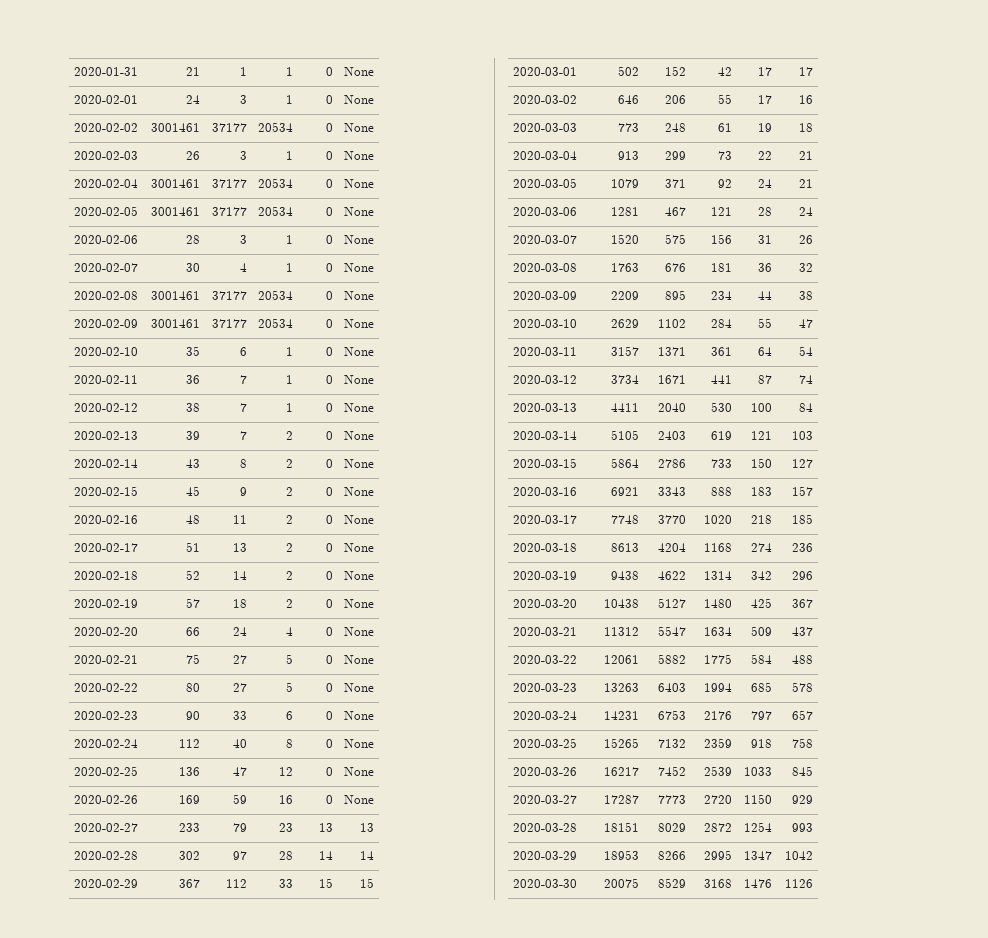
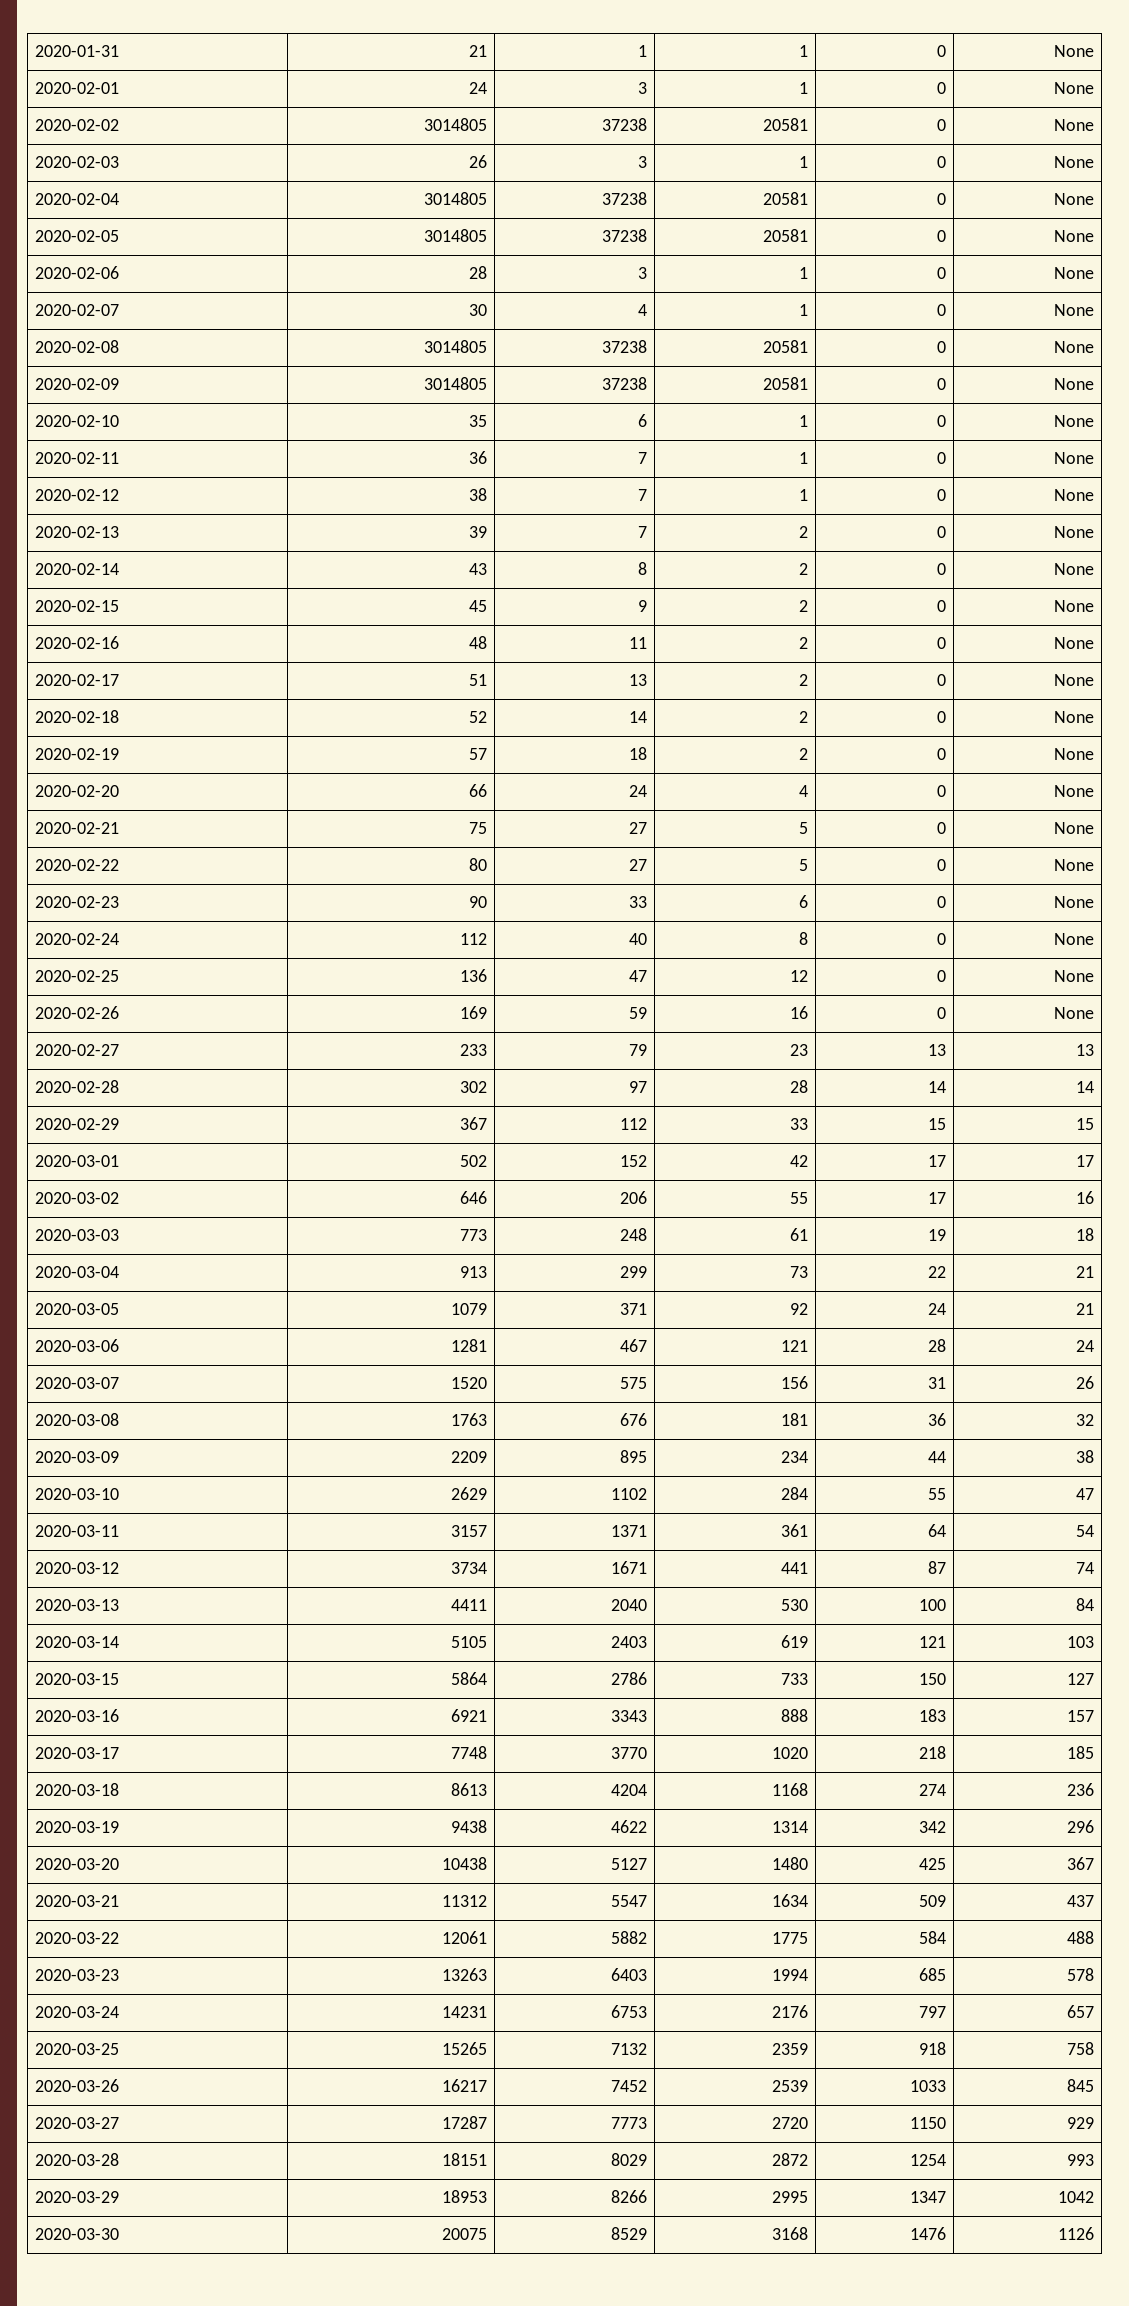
- 2020-02-02 | 3001461 | 37177 | 20534 | 0 | None
+ 2020-02-02 | 3014805 | 37238 | 20581 | 0 | None
- 2020-02-04 | 3001461 | 37177 | 20534 | 0 | None
+ 2020-02-04 | 3014805 | 37238 | 20581 | 0 | None
- 2020-02-05 | 3001461 | 37177 | 20534 | 0 | None
+ 2020-02-05 | 3014805 | 37238 | 20581 | 0 | None
- 2020-02-08 | 3001461 | 37177 | 20534 | 0 | None
+ 2020-02-08 | 3014805 | 37238 | 20581 | 0 | None
- 2020-02-09 | 3001461 | 37177 | 20534 | 0 | None
+ 2020-02-09 | 3014805 | 37238 | 20581 | 0 | None

